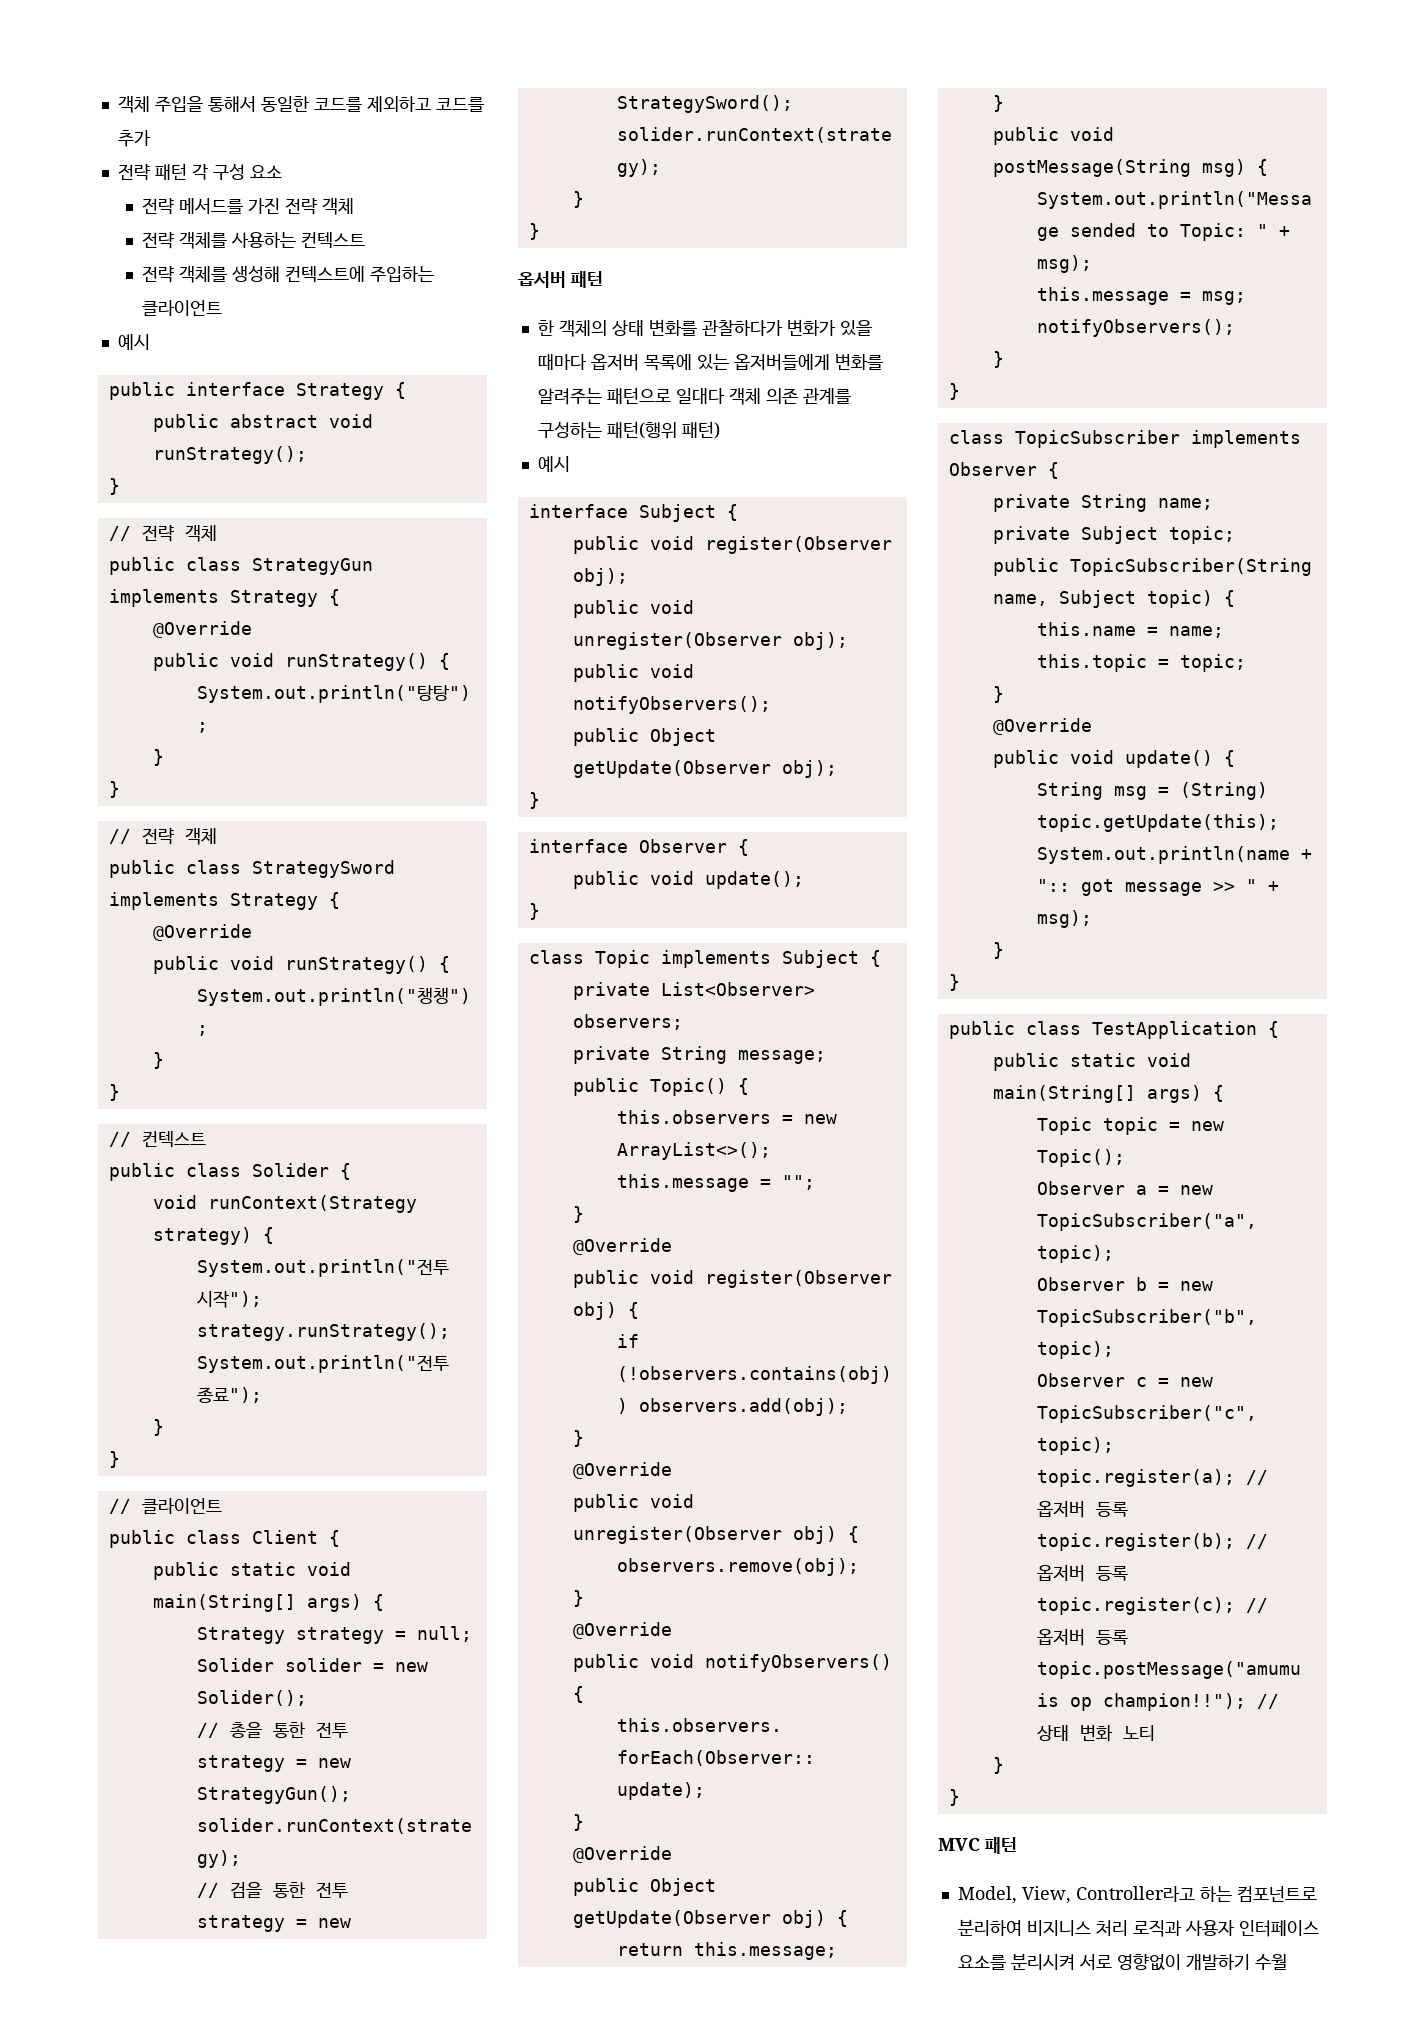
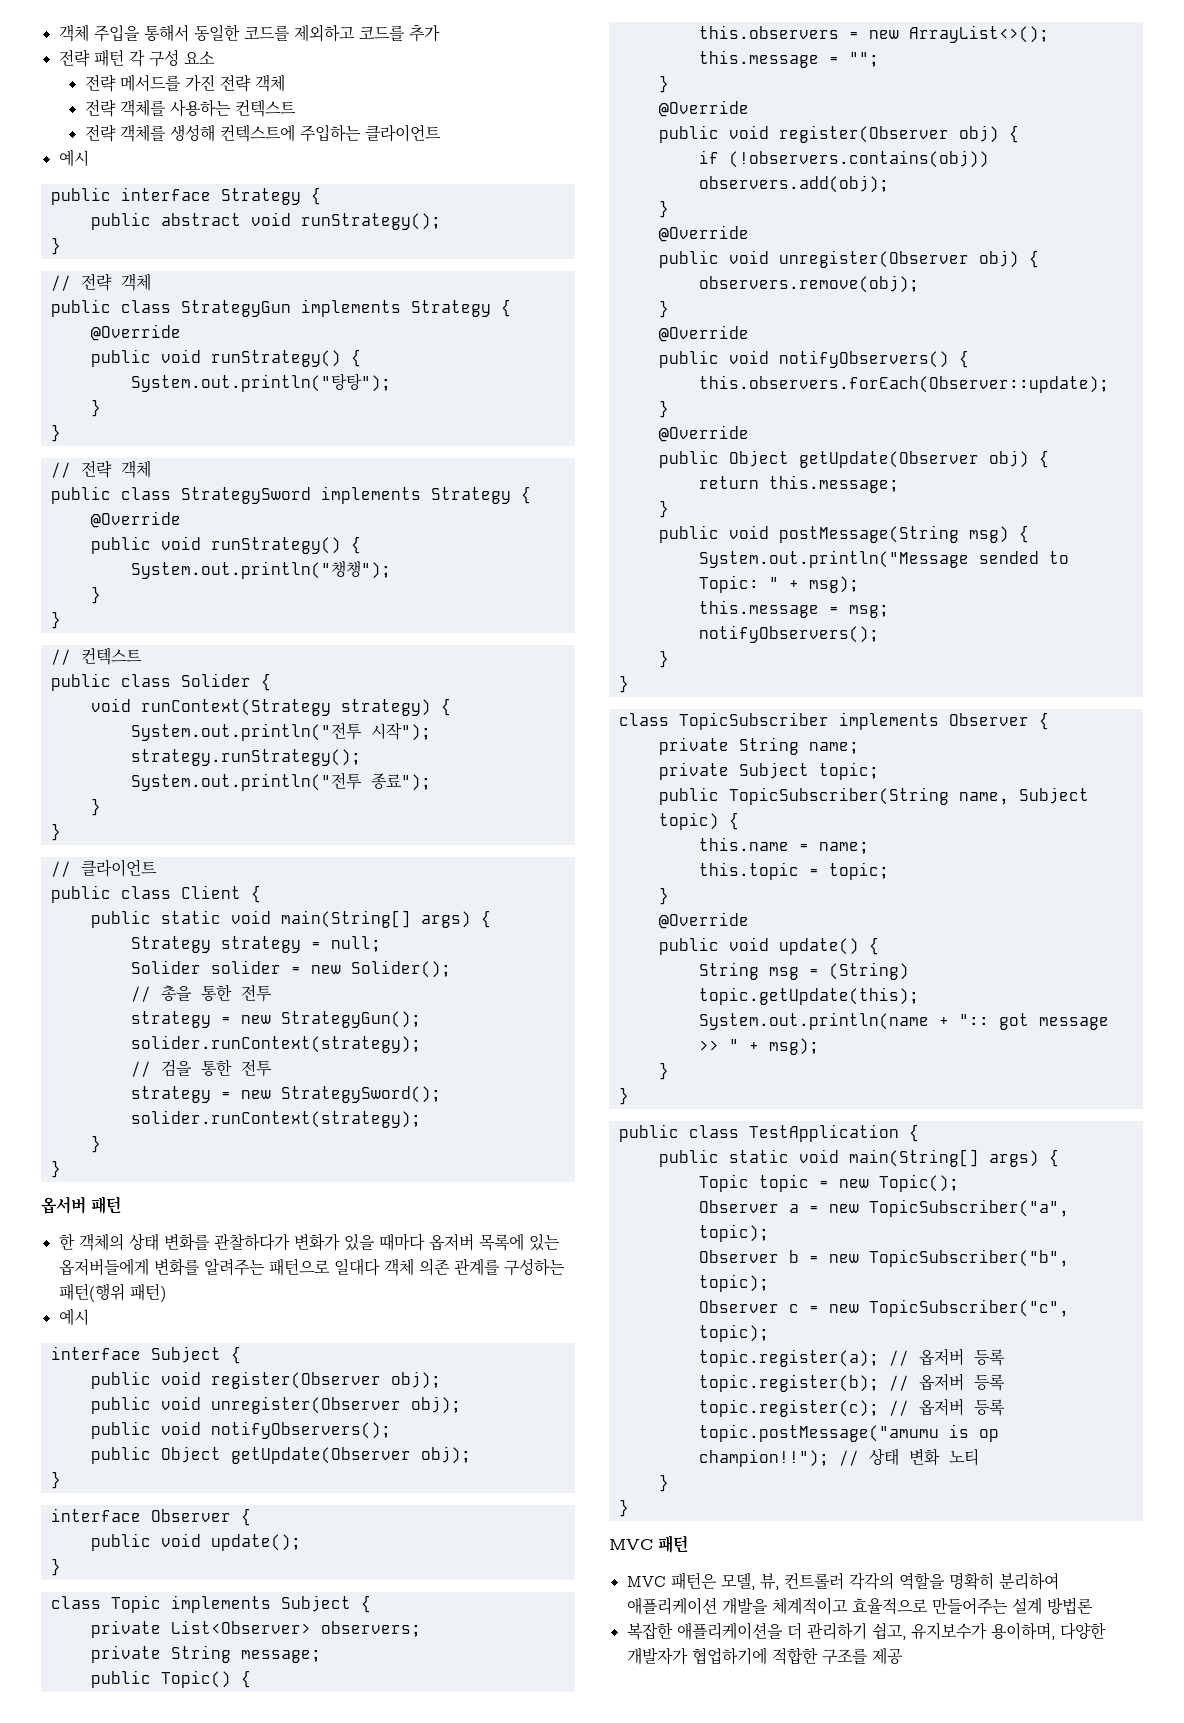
- Model, View, Controller라고 하는 컴포넌트로 분리하여 비지니스 처리 로직과 사용자 인터페이스 요소를 분리시켜 서로 영향없이 개발하기 수월
+ MVC 패턴은 모델, 뷰, 컨트롤러 각각의 역할을 명확히 분리하여 애플리케이션 개발을 체계적이고 효율적으로 만들어주는 설계 방법론
+ 복잡한 애플리케이션을 더 관리하기 쉽고, 유지보수가 용이하며, 다양한 개발자가 협업하기에 적합한 구조를 제공

